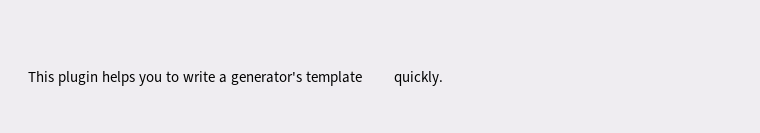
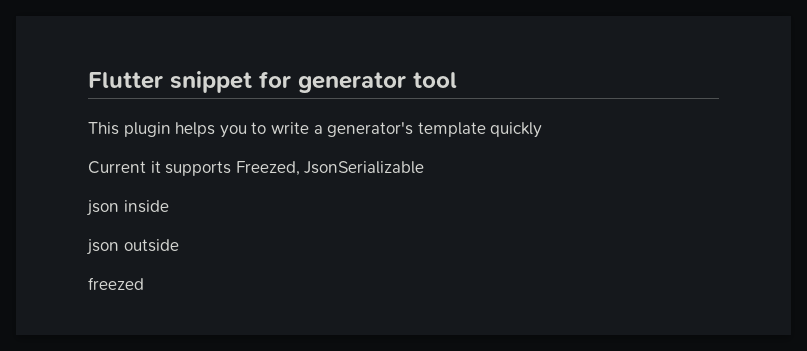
+ Flutter snippet for generator tool
- This plugin helps you to write a generator's template quickly.
+ This plugin helps you to write a generator's template quickly
+ Current it supports Freezed, JsonSerializable
+ json inside
+ json outside
+ freezed

